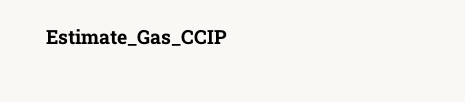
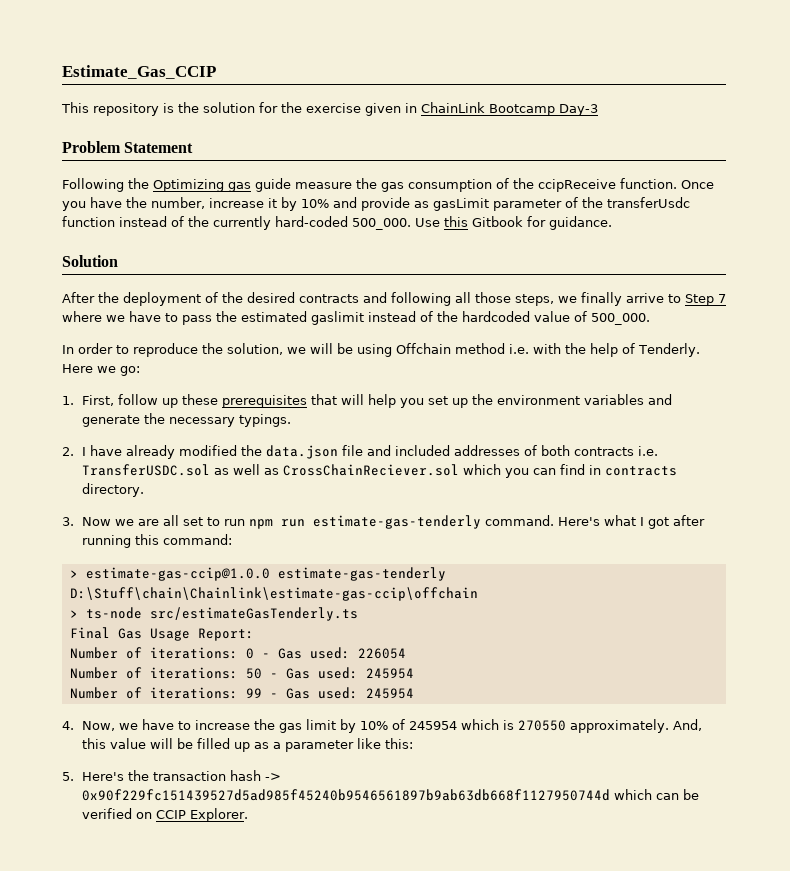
+ This repository is the solution for the exercise given in ChainLink Bootcamp Day-3
+ Problem Statement
+ Following the Optimizing gas guide measure the gas consumption of the ccipReceive function. Once you have the number, increase it by 10% and provide as gasLimit parameter of the transferUsdc function instead of the currently hard-coded 500_000. Use this Gitbook for guidance.
+ Solution
+ After the deployment of the desired contracts and following all those steps, we finally arrive to Step 7 where we have to pass the estimated gaslimit instead of the hardcoded value of 500_000.
+ In order to reproduce the solution, we will be using Offchain method i.e. with the help of Tenderly. Here we go:
+ 1. First, follow up these prerequisites that will help you set up the environment variables and generate the necessary typings.
+ 2. I have already modified the data.json file and included addresses of both contracts i.e. TransferUSDC.sol as well as CrossChainReciever.sol which you can find in contracts directory.
+ 3. Now we are all set to run npm run estimate-gas-tenderly command. Here's what I got after running this command:
+ > estimate-gas-ccip@1.0.0 estimate-gas-tenderly D:\Stuff\chain\Chainlink\estimate-gas-ccip\offchain
+ > ts-node src/estimateGasTenderly.ts
+ Final Gas Usage Report:
+ Number of iterations: 0 - Gas used: 226054
+ Number of iterations: 50 - Gas used: 245954
+ Number of iterations: 99 - Gas used: 245954
+ 4. Now, we have to increase the gas limit by 10% of 245954 which is 270550 approximately. And, this value will be filled up as a parameter like this:
+ 5. Here's the transaction hash -> 0x90f229fc151439527d5ad985f45240b9546561897b9ab63db668f1127950744d which can be verified on CCIP Explorer.

